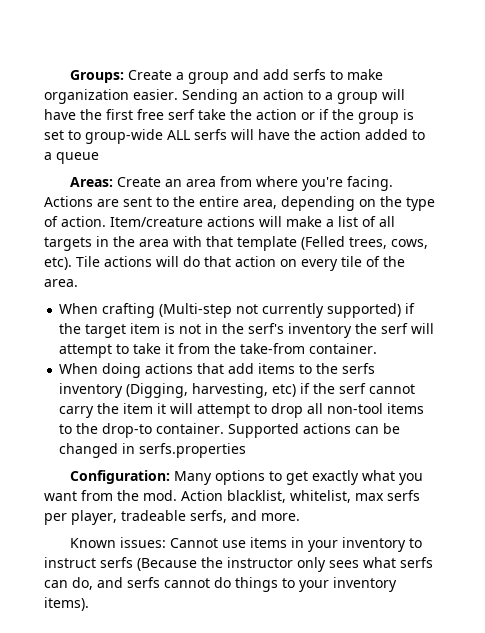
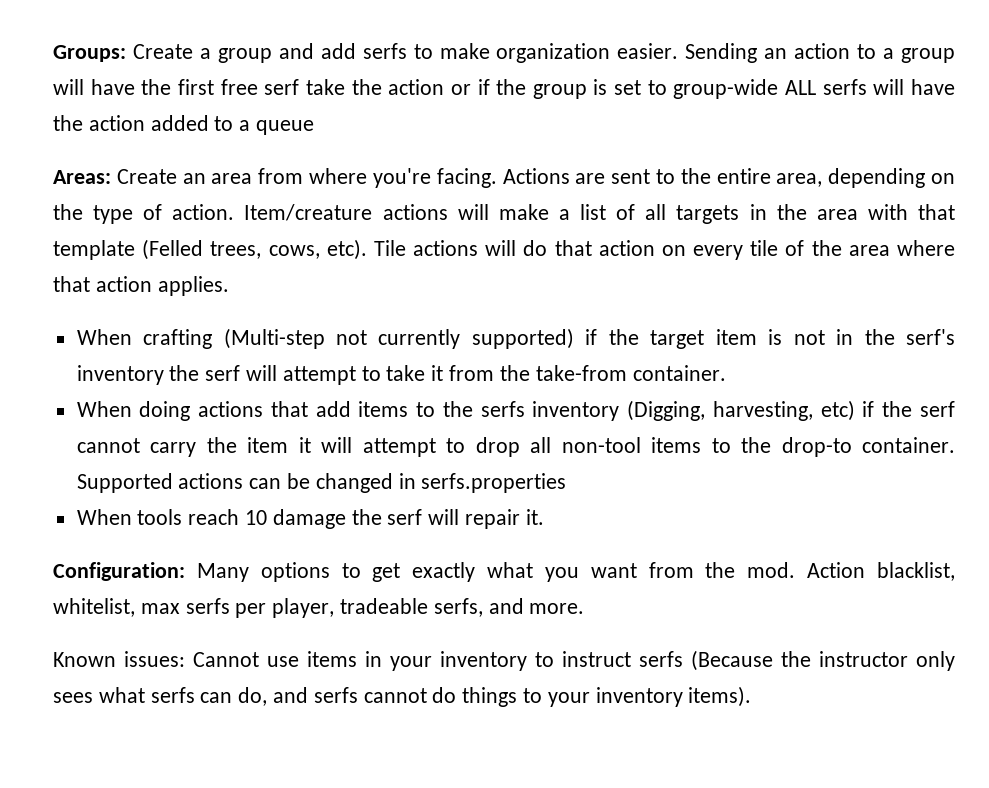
- Tile actions will do that action on every tile of the area.
+ Tile actions will do that action on every tile of the area where that action applies.
+ When tools reach 10 damage the serf will repair it.

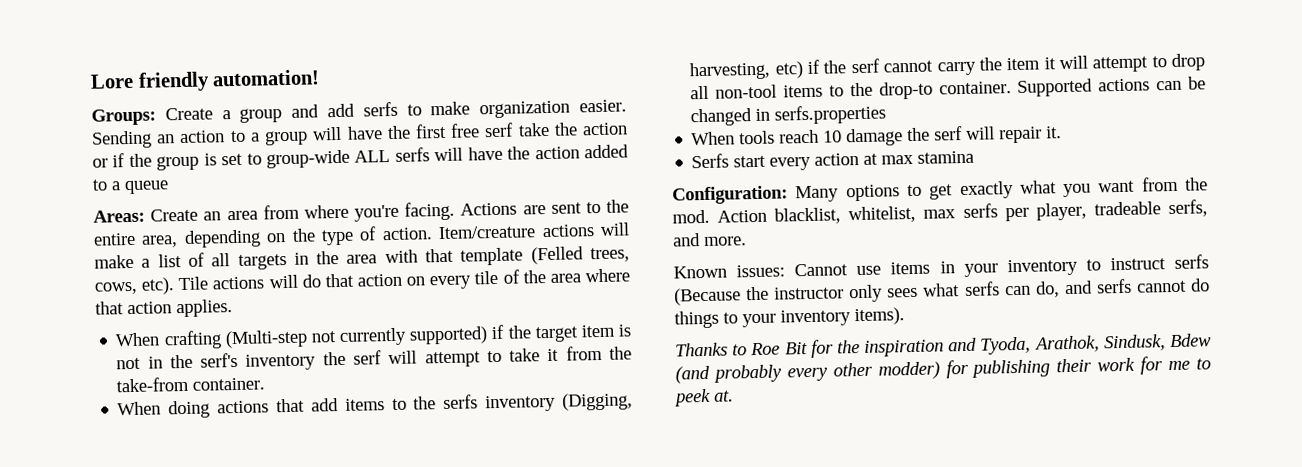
+ Lore friendly automation!
+ Serfs start every action at max stamina
+ Thanks to Roe Bit for the inspiration and Tyoda, Arathok, Sindusk, Bdew (and probably every other modder) for publishing their work for me to peek at.

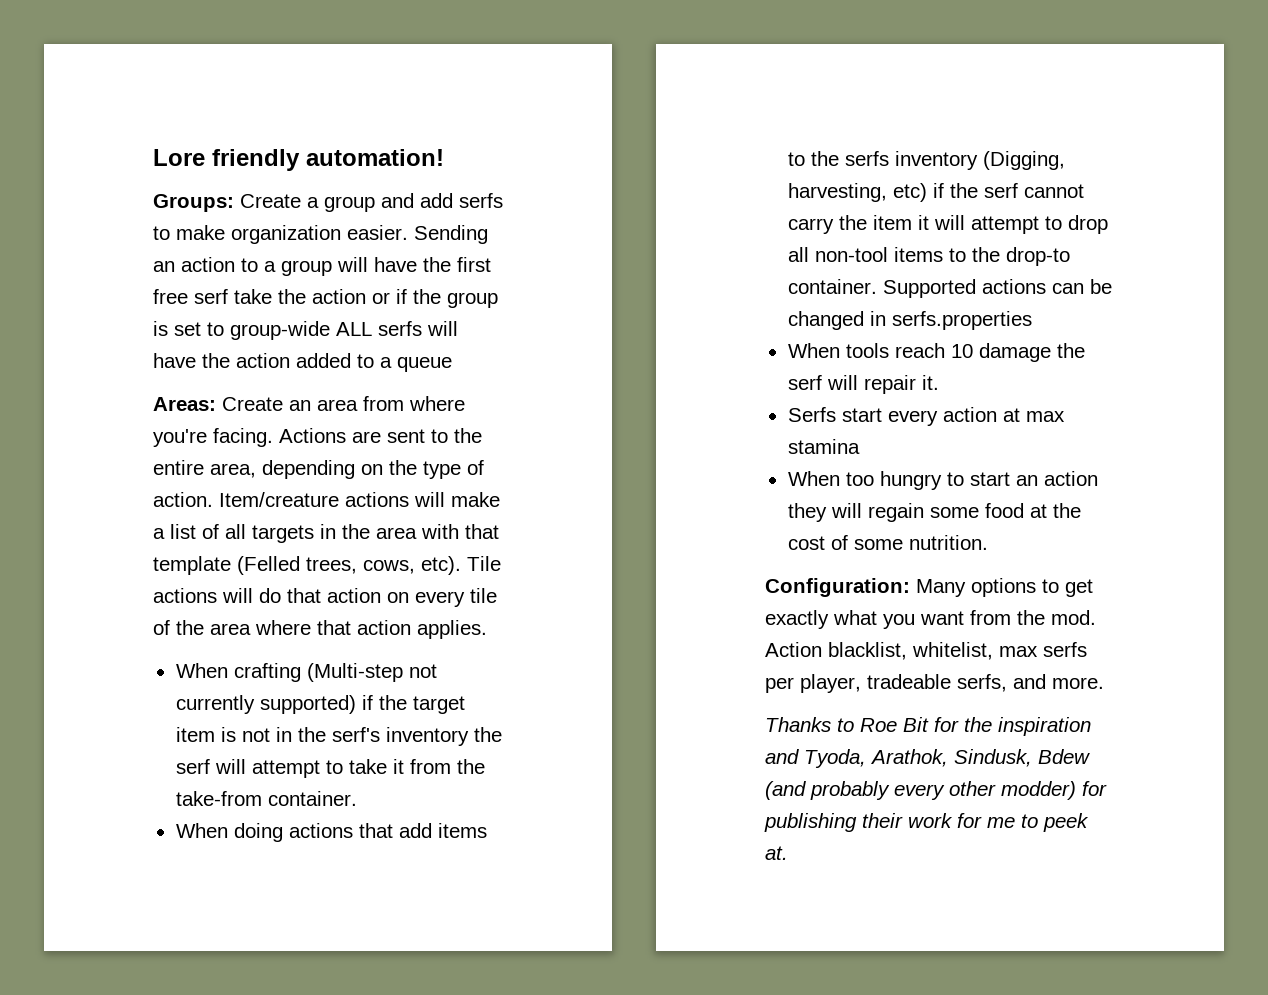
+ When too hungry to start an action they will regain some food at the cost of some nutrition.
- Known issues: Cannot use items in your inventory to instruct serfs (Because the instructor only sees what serfs can do, and serfs cannot do things to your inventory items).

